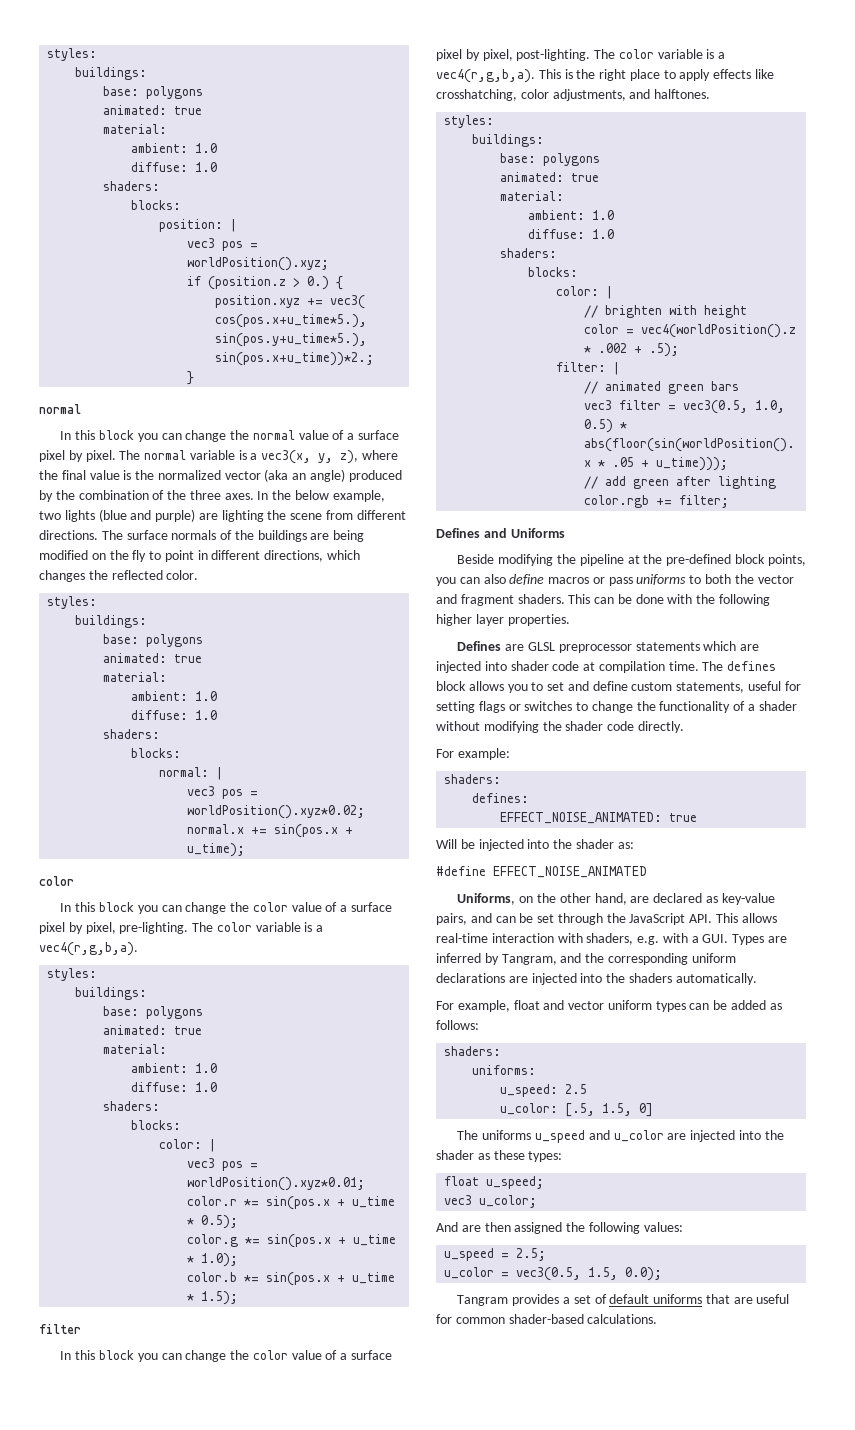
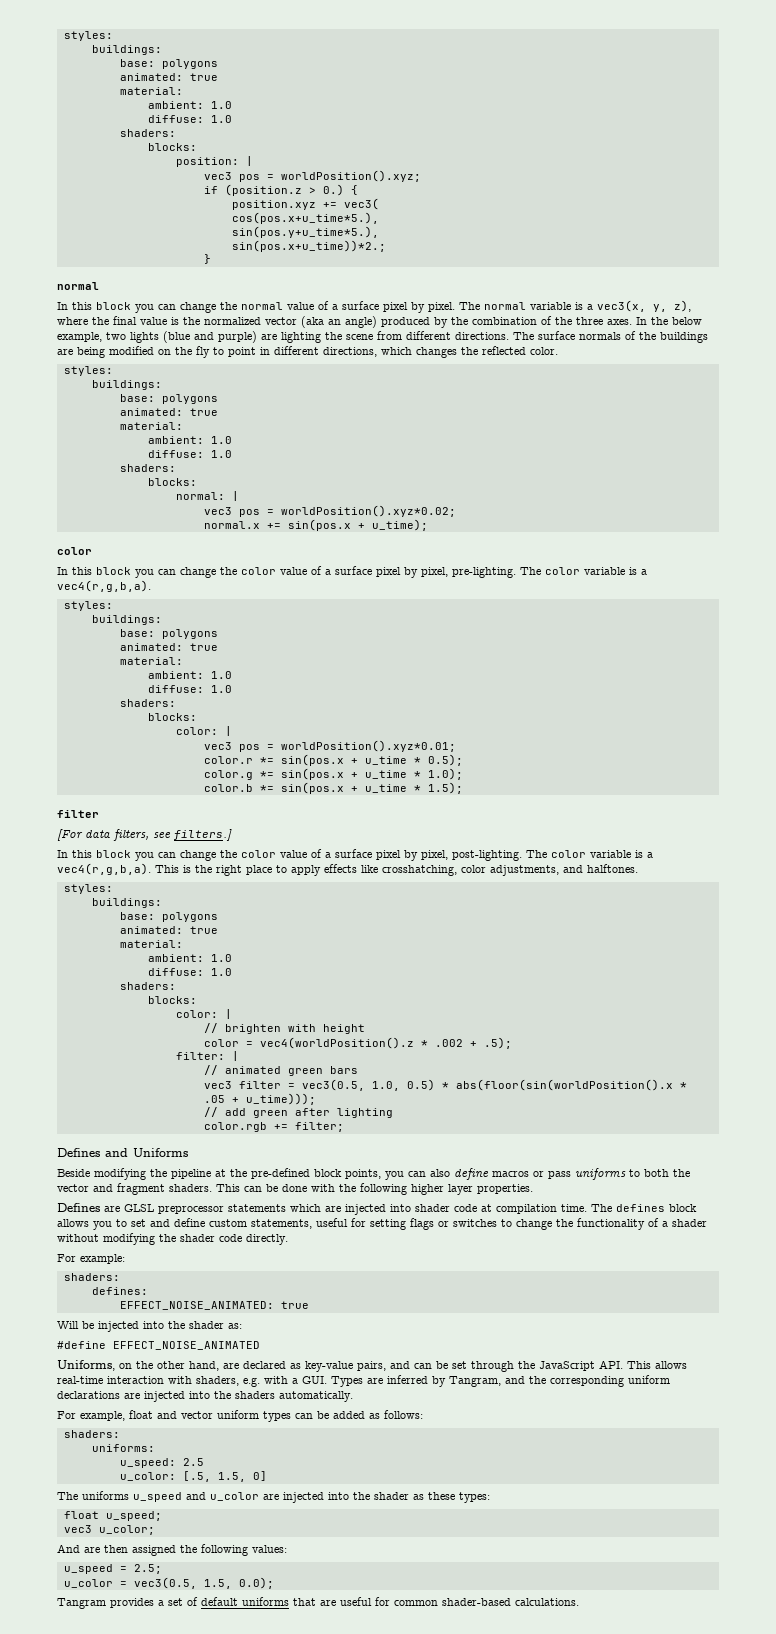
+ [For data filters, see filters.]

